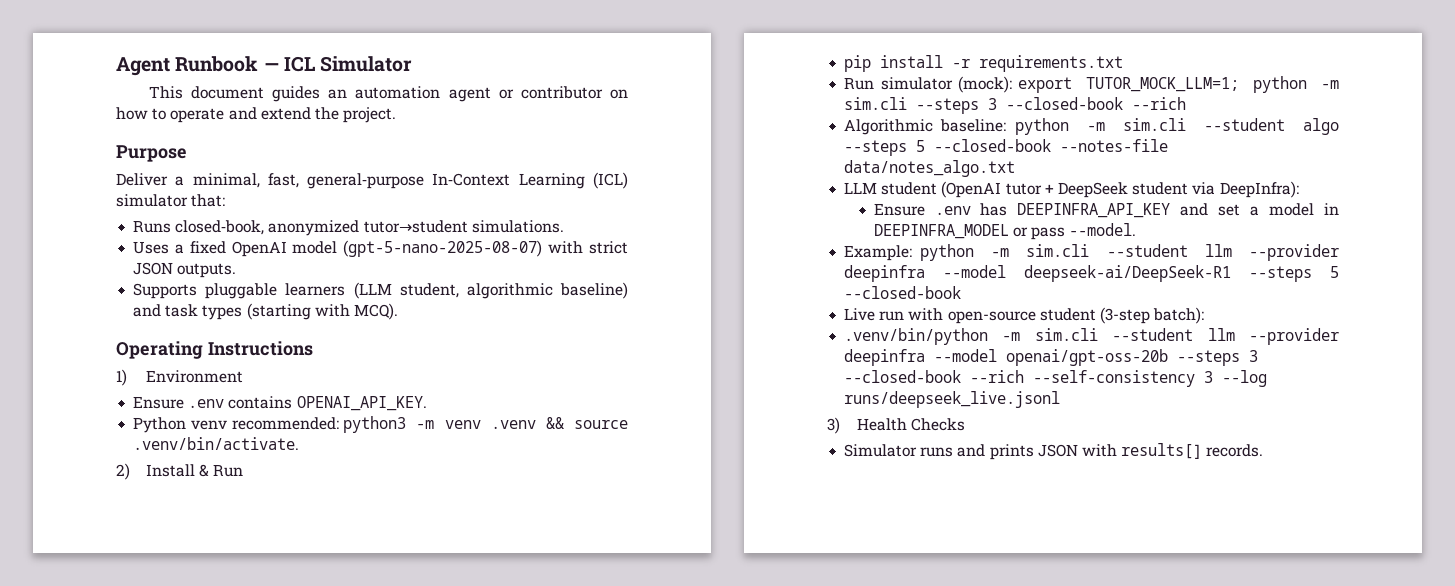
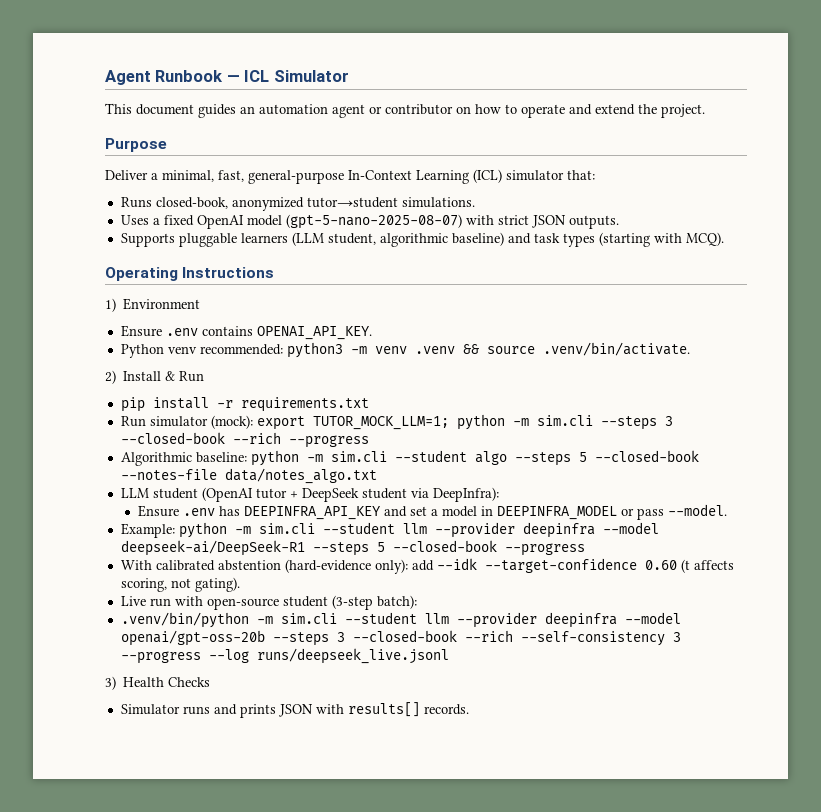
- Run simulator (mock): export TUTOR_MOCK_LLM=1; python -m sim.cli --steps 3 --closed-book --rich
+ Run simulator (mock): export TUTOR_MOCK_LLM=1; python -m sim.cli --steps 3 --closed-book --rich --progress
- Example: python -m sim.cli --student llm --provider deepinfra --model deepseek-ai/DeepSeek-R1 --steps 5 --closed-book
+ Example: python -m sim.cli --student llm --provider deepinfra --model deepseek-ai/DeepSeek-R1 --steps 5 --closed-book --progress
+ With calibrated abstention (hard‑evidence only): add --idk --target-confidence 0.60 (t affects scoring, not gating).
- .venv/bin/python -m sim.cli --student llm --provider deepinfra --model openai/gpt-oss-20b --steps 3 --closed-book --rich --self-consistency 3 --log runs/deepseek_live.jsonl
+ .venv/bin/python -m sim.cli --student llm --provider deepinfra --model openai/gpt-oss-20b --steps 3 --closed-book --rich --self-consistency 3 --progress --log runs/deepseek_live.jsonl

